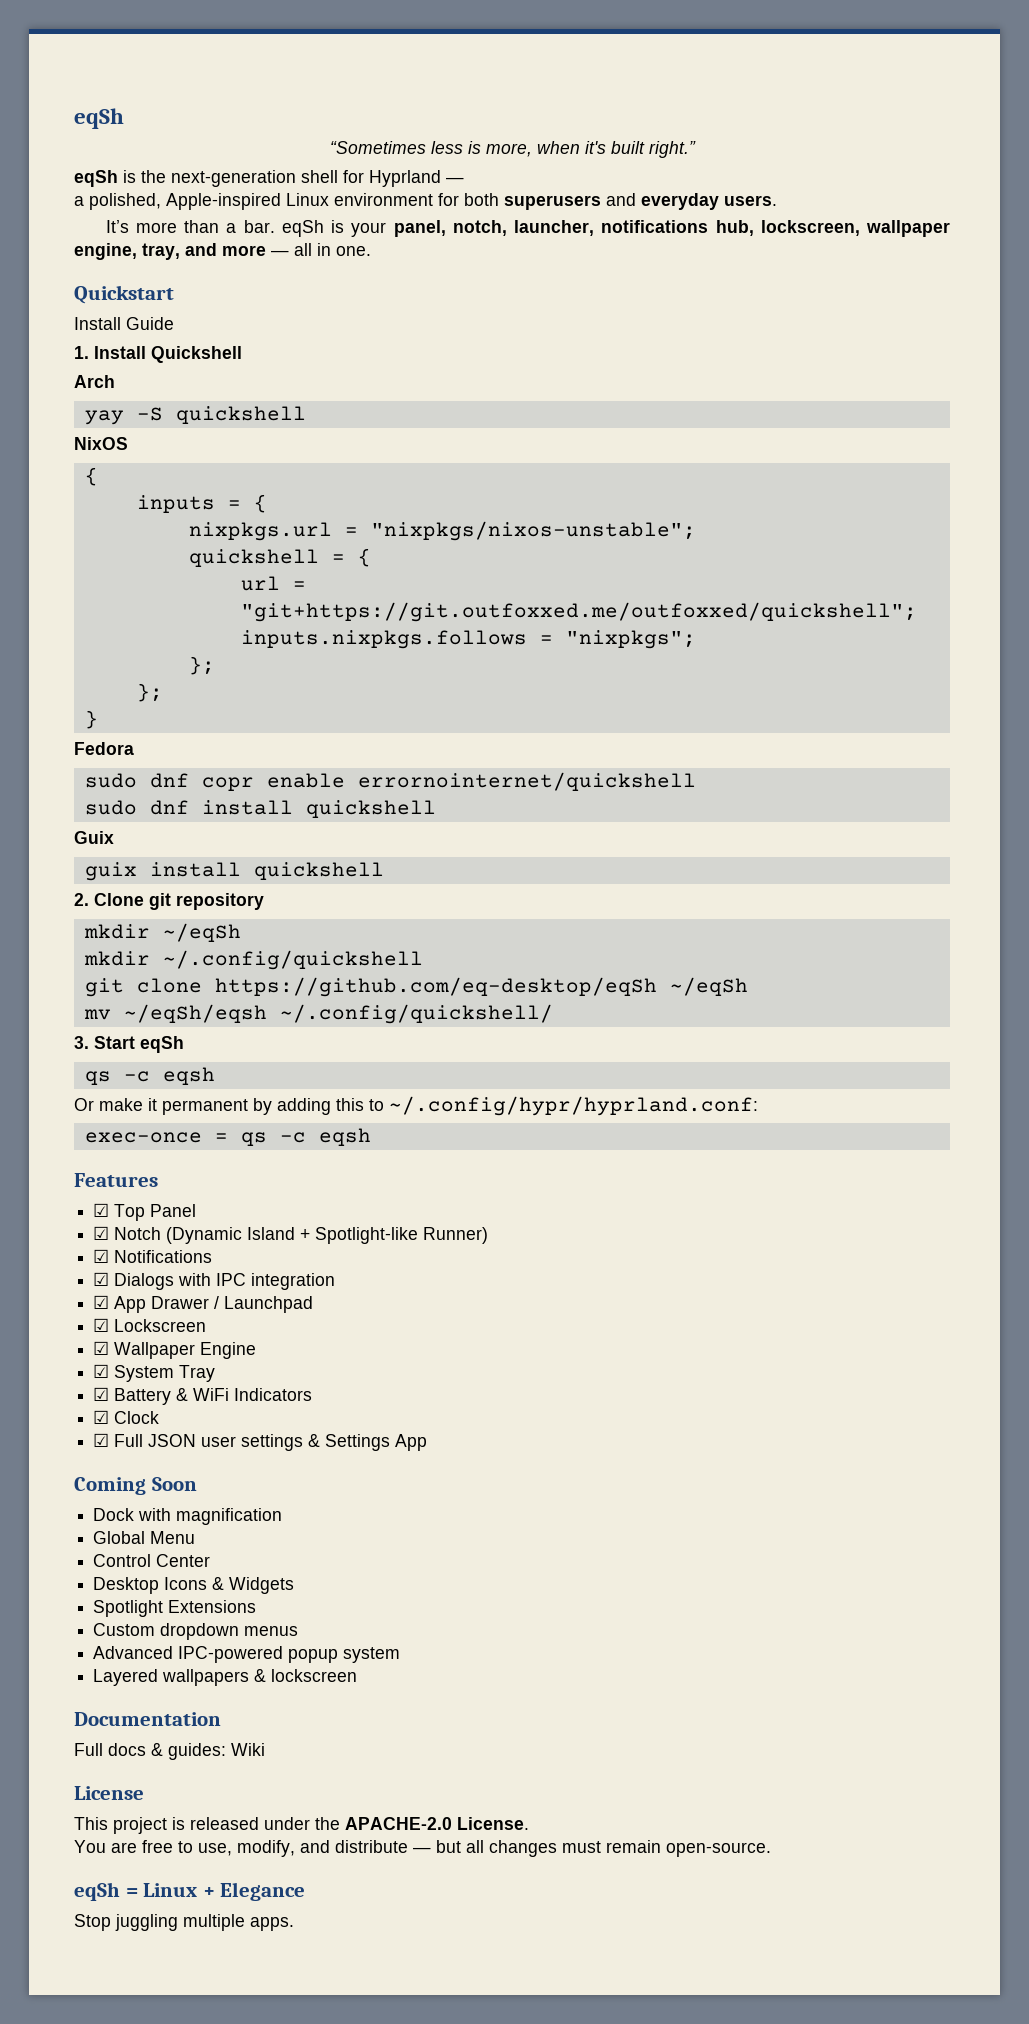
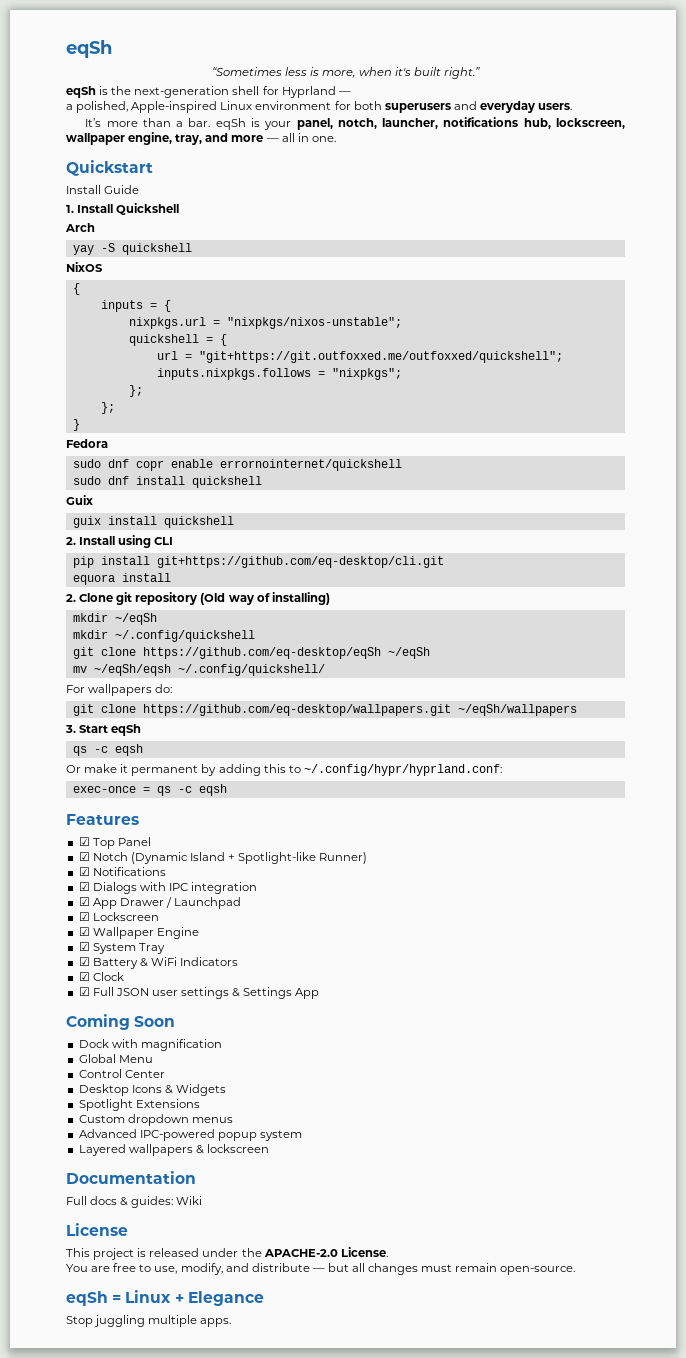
+ 2. Install using CLI
+ pip install git+https://github.com/eq-desktop/cli.git
+ equora install
- 2. Clone git repository
+ 2. Clone git repository (Old way of installing)
+ For wallpapers do:
+ git clone https://github.com/eq-desktop/wallpapers.git ~/eqSh/wallpapers

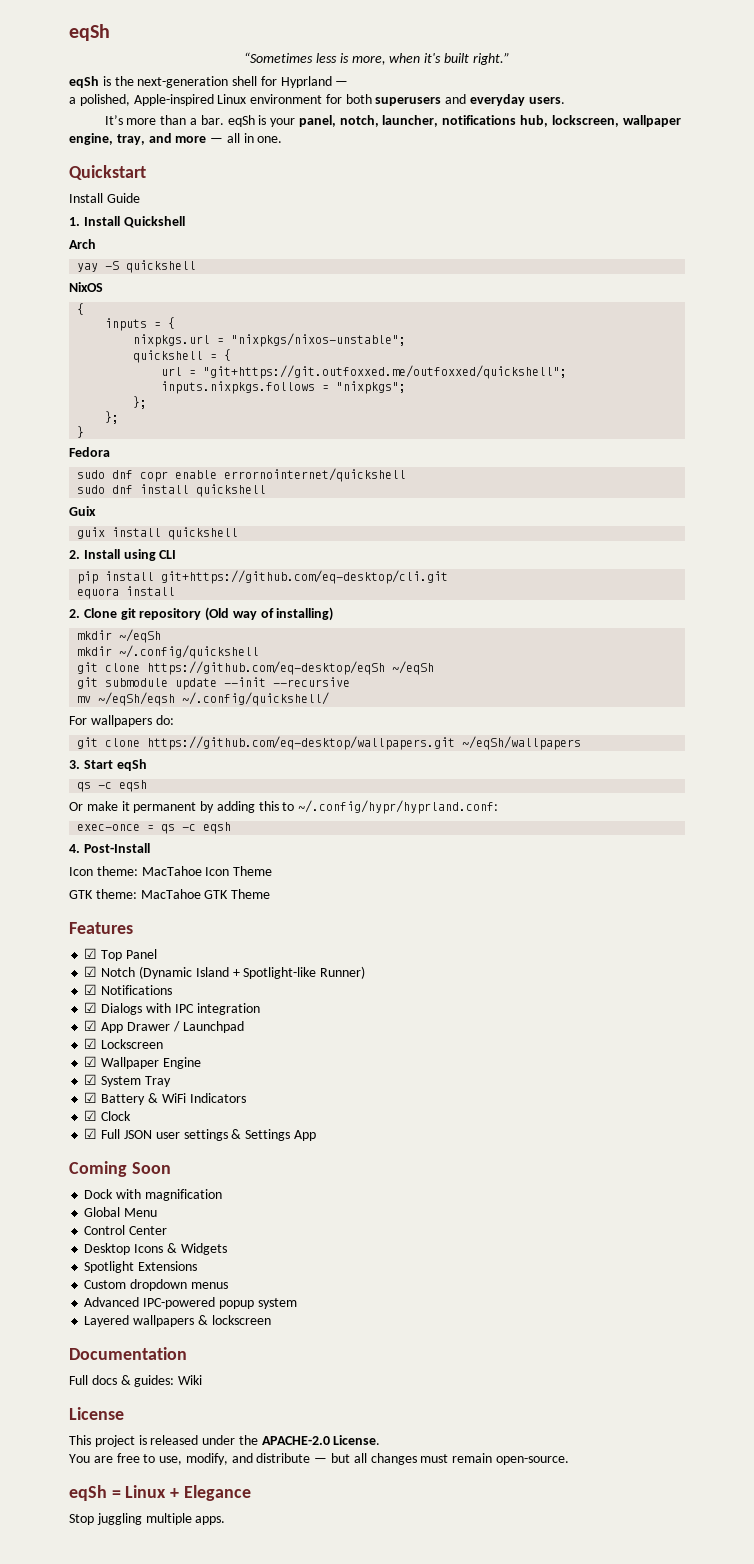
+ git submodule update --init --recursive
+ 4. Post-Install
+ Icon theme: MacTahoe Icon Theme
+ GTK theme: MacTahoe GTK Theme

